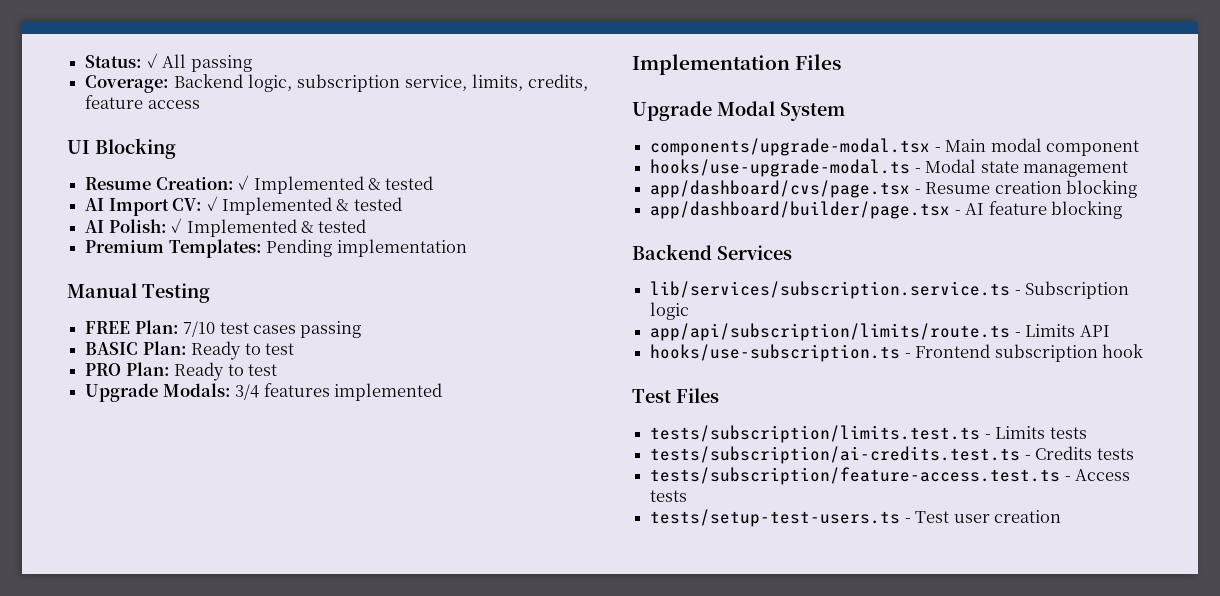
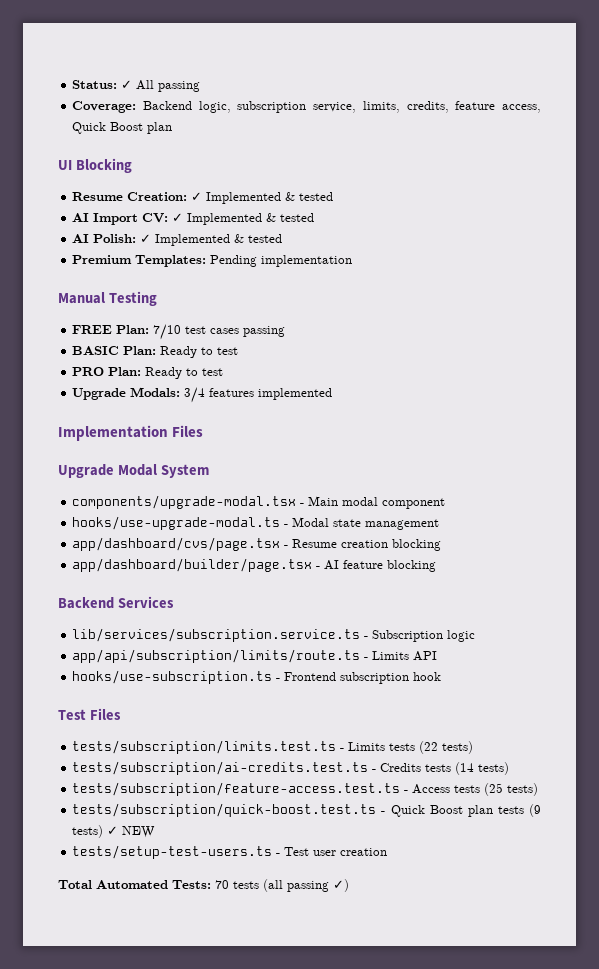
- Coverage: Backend logic, subscription service, limits, credits, feature access
+ Coverage: Backend logic, subscription service, limits, credits, feature access, Quick Boost plan
- tests/subscription/limits.test.ts - Limits tests
+ tests/subscription/limits.test.ts - Limits tests (22 tests)
- tests/subscription/ai-credits.test.ts - Credits tests
+ tests/subscription/ai-credits.test.ts - Credits tests (14 tests)
- tests/subscription/feature-access.test.ts - Access tests
+ tests/subscription/feature-access.test.ts - Access tests (25 tests)
+ tests/subscription/quick-boost.test.ts - Quick Boost plan tests (9 tests) ✓ NEW
+ Total Automated Tests: 70 tests (all passing ✓)

